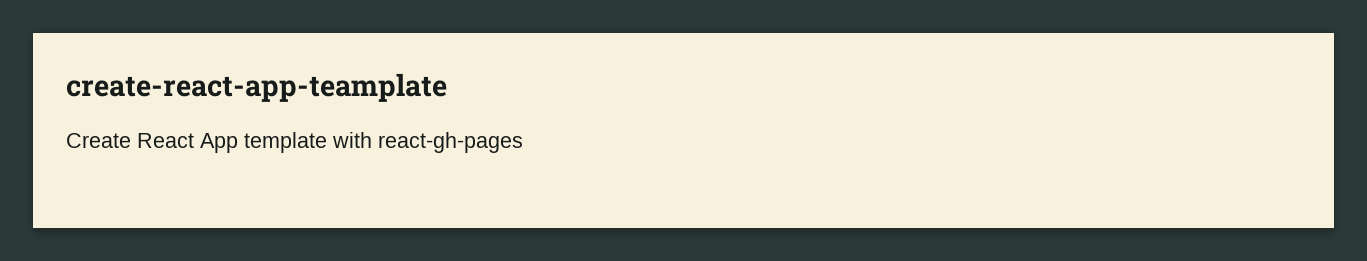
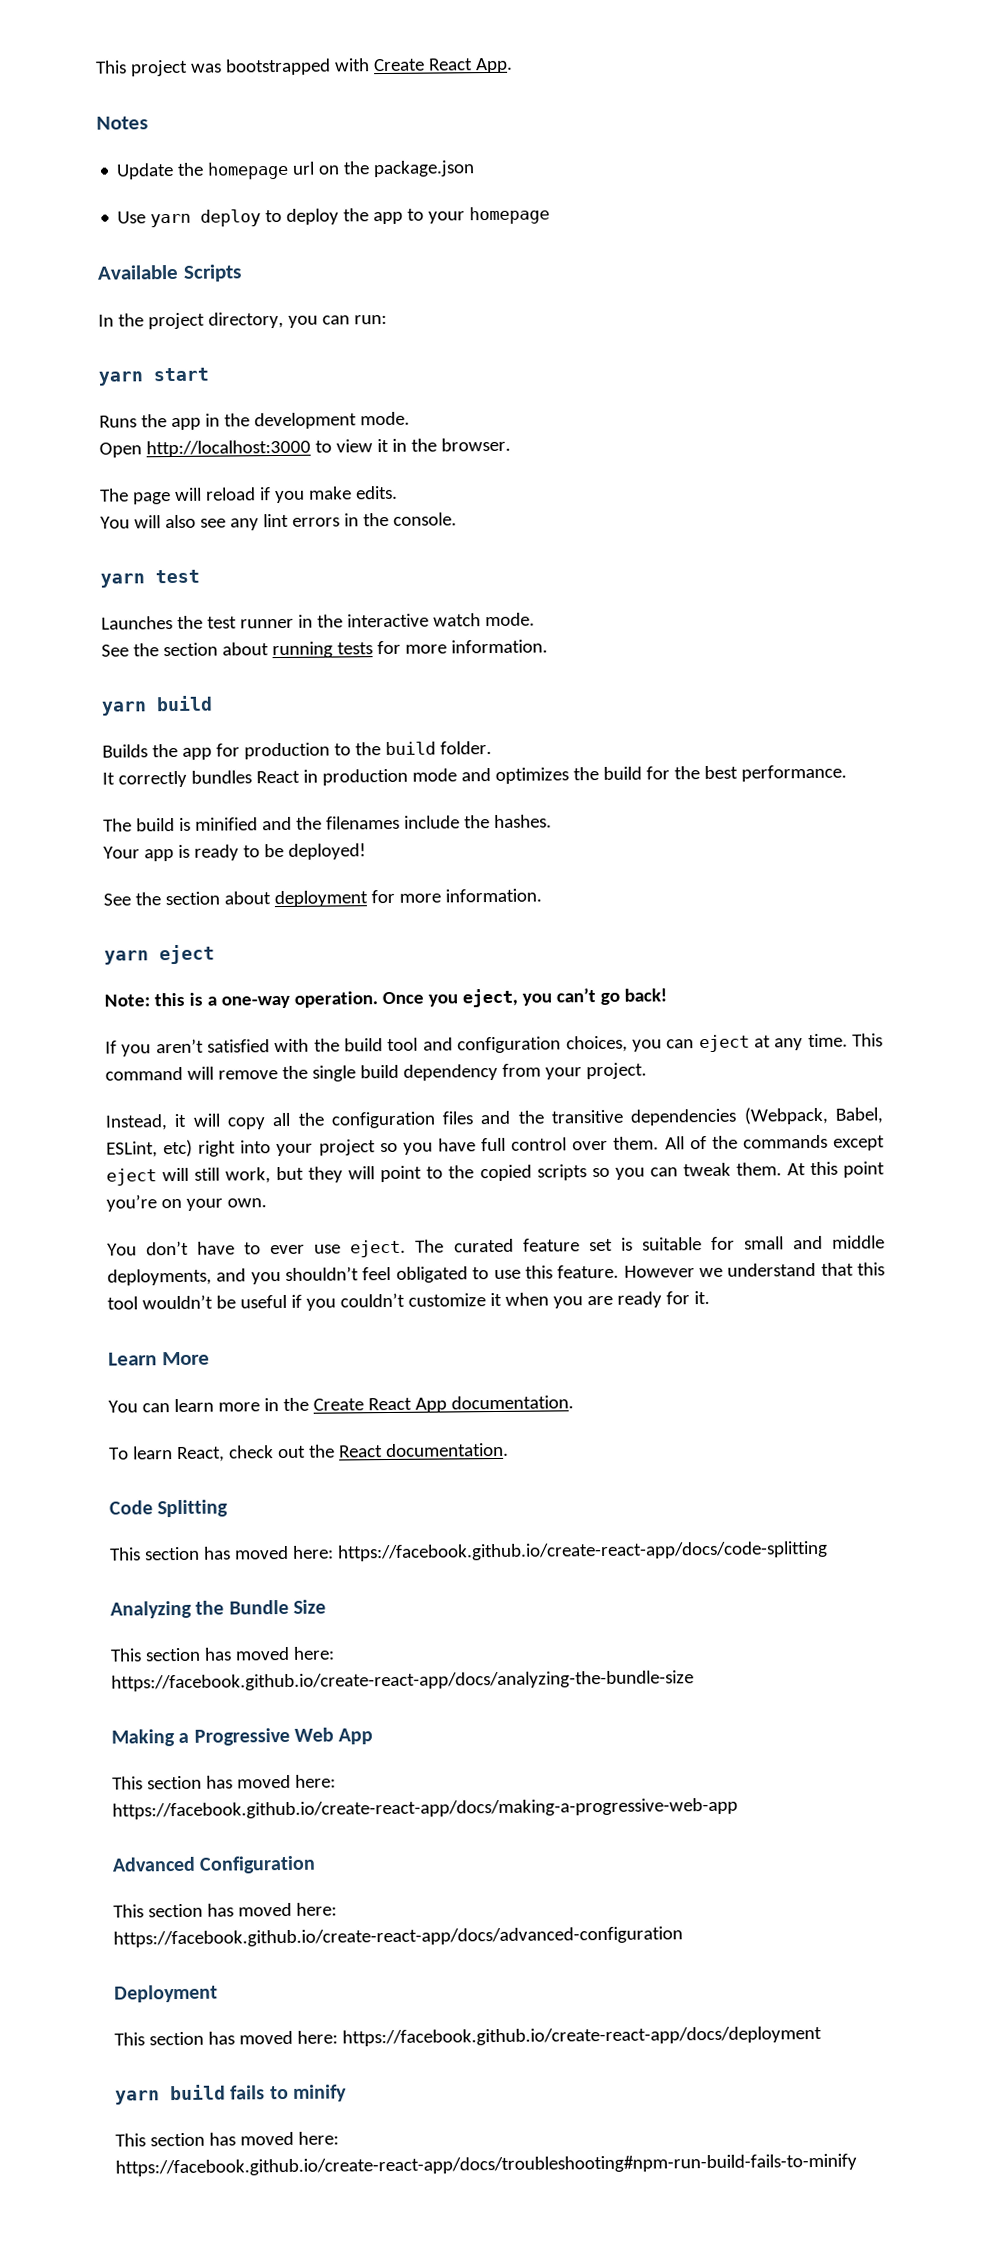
- create-react-app-teamplate
- Create React App template with react-gh-pages
+ This project was bootstrapped with Create React App.
+ Notes
+ Update the homepage url on the package.json
+ Use yarn deploy to deploy the app to your homepage
+ Available Scripts
+ In the project directory, you can run:
+ yarn start
+ Runs the app in the development mode.
+ Open http://localhost:3000 to view it in the browser.
+ The page will reload if you make edits.
+ You will also see any lint errors in the console.
+ yarn test
+ Launches the test runner in the interactive watch mode.
+ See the section about running tests for more information.
+ yarn build
+ Builds the app for production to the build folder.
+ It correctly bundles React in production mode and optimizes the build for the best performance.
+ The build is minified and the filenames include the hashes.
+ Your app is ready to be deployed!
+ See the section about deployment for more information.
+ yarn eject
+ Note: this is a one-way operation. Once you eject, you can’t go back!
+ If you aren’t satisfied with the build tool and configuration choices, you can eject at any time. This command will remove the single build dependency from your project.
+ Instead, it will copy all the configuration files and the transitive dependencies (Webpack, Babel, ESLint, etc) right into your project so you have full control over them. All of the commands except eject will still work, but they will point to the copied scripts so you can tweak them. At this point you’re on your own.
+ You don’t have to ever use eject. The curated feature set is suitable for small and middle deployments, and you shouldn’t feel obligated to use this feature. However we understand that this tool wouldn’t be useful if you couldn’t customize it when you are ready for it.
+ Learn More
+ You can learn more in the Create React App documentation.
+ To learn React, check out the React documentation.
+ Code Splitting
+ This section has moved here: https://facebook.github.io/create-react-app/docs/code-splitting
+ Analyzing the Bundle Size
+ This section has moved here: https://facebook.github.io/create-react-app/docs/analyzing-the-bundle-size
+ Making a Progressive Web App
+ This section has moved here: https://facebook.github.io/create-react-app/docs/making-a-progressive-web-app
+ Advanced Configuration
+ This section has moved here: https://facebook.github.io/create-react-app/docs/advanced-configuration
+ Deployment
+ This section has moved here: https://facebook.github.io/create-react-app/docs/deployment
+ yarn build fails to minify
+ This section has moved here: https://facebook.github.io/create-react-app/docs/troubleshooting#npm-run-build-fails-to-minify

